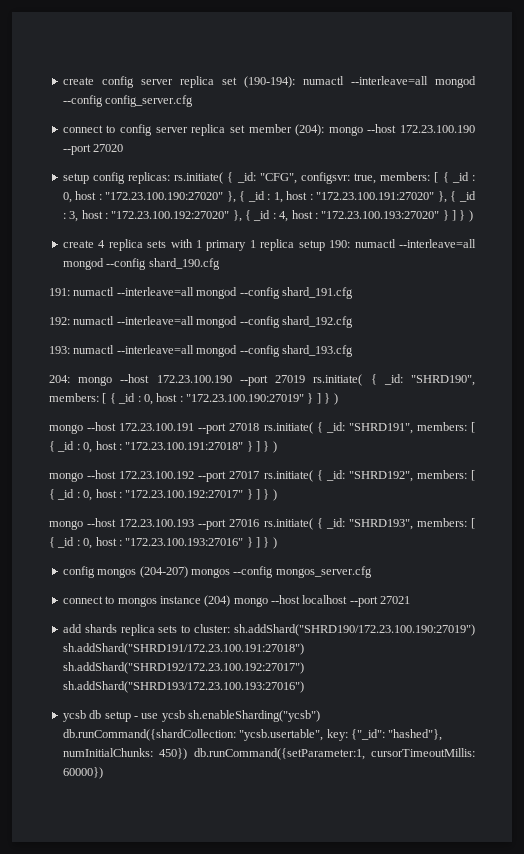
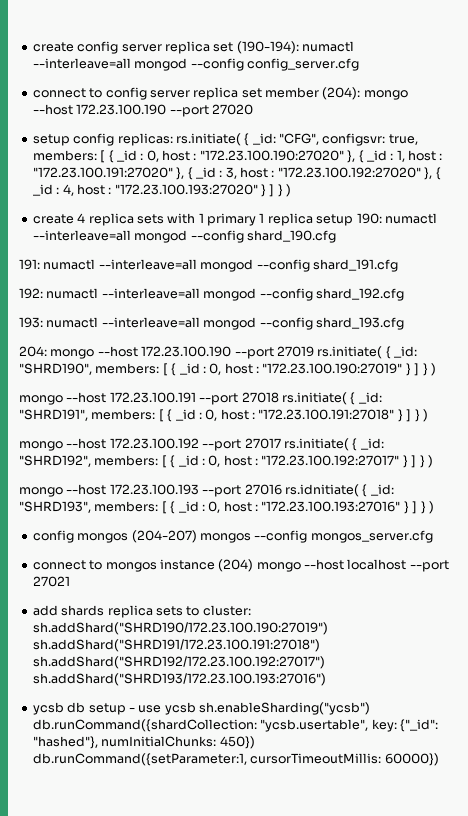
- mongo --host 172.23.100.193 --port 27016 rs.initiate( { _id: "SHRD193", members: [ { _id : 0, host : "172.23.100.193:27016" } ] } )
+ mongo --host 172.23.100.193 --port 27016 rs.idnitiate( { _id: "SHRD193", members: [ { _id : 0, host : "172.23.100.193:27016" } ] } )

